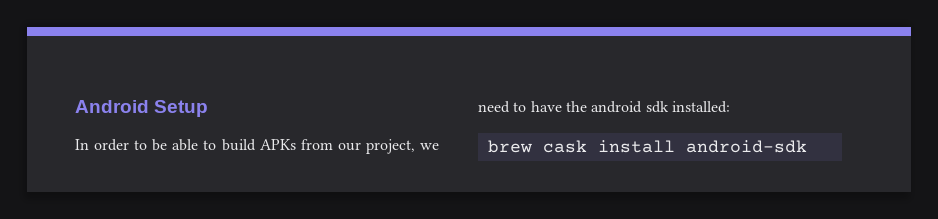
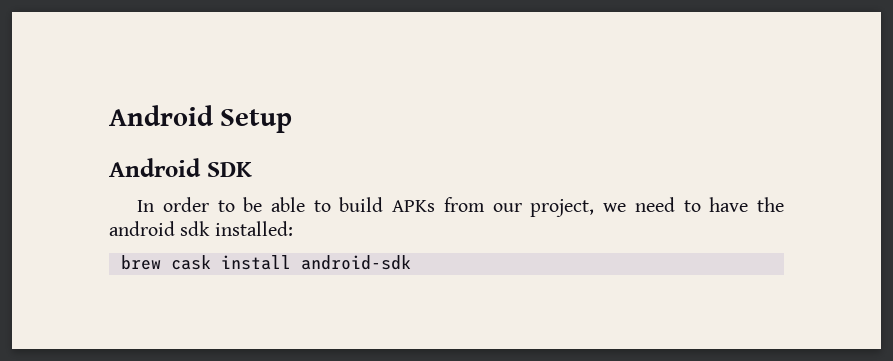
+ Android SDK

